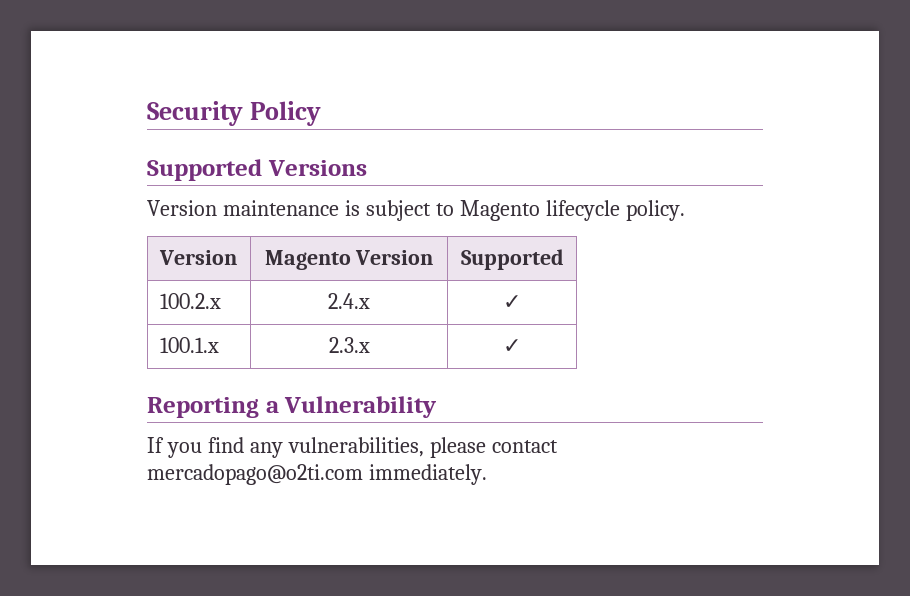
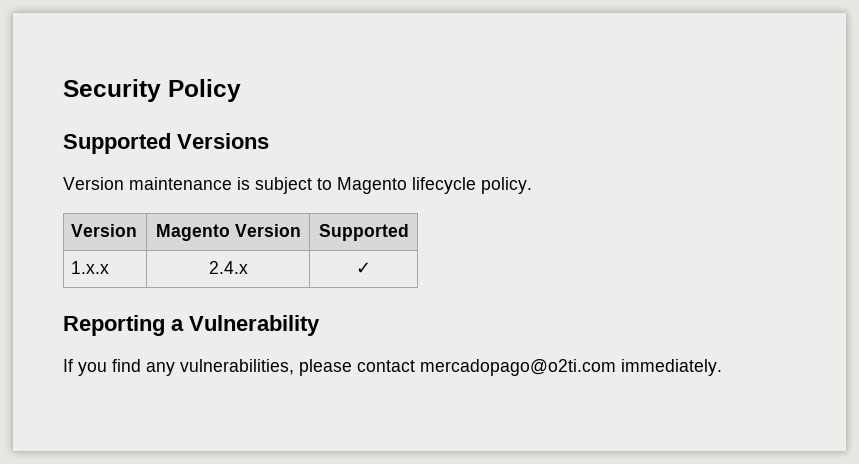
- 100.2.x | 2.4.x | ✓
+ 1.x.x | 2.4.x | ✓
- 100.1.x | 2.3.x | ✓

